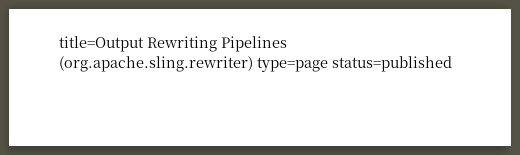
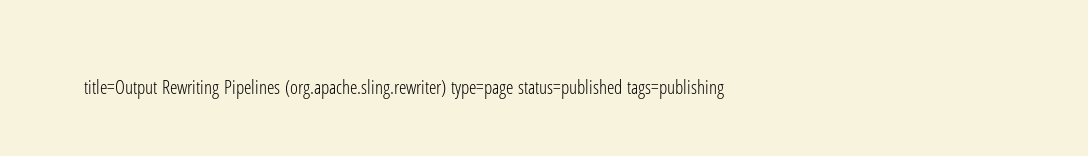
- title=Output Rewriting Pipelines (org.apache.sling.rewriter) type=page status=published
+ title=Output Rewriting Pipelines (org.apache.sling.rewriter) type=page status=published tags=publishing

